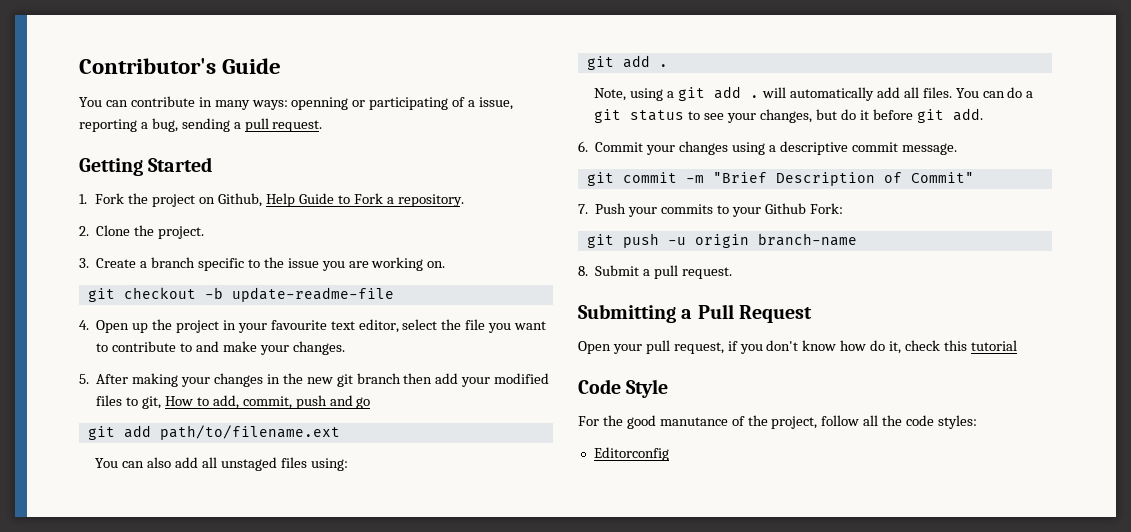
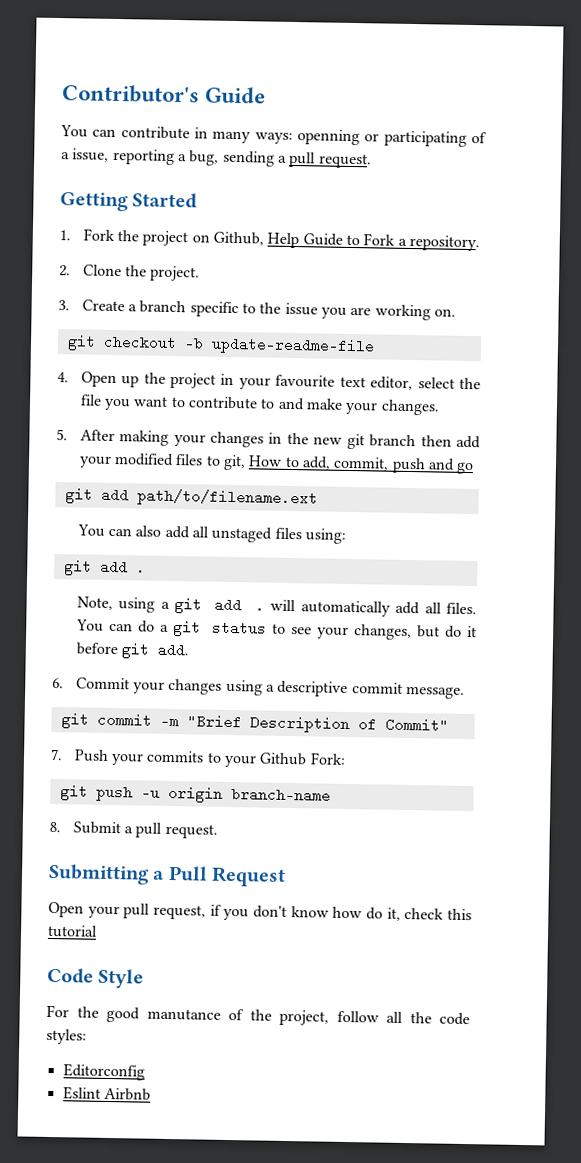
+ Eslint Airbnb

